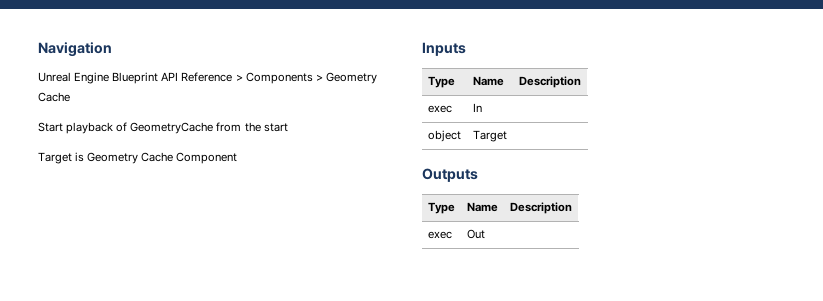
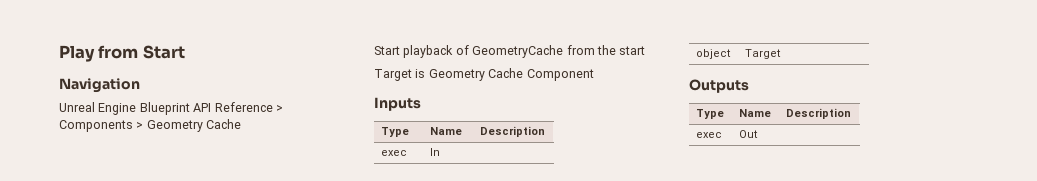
+ Play from Start

